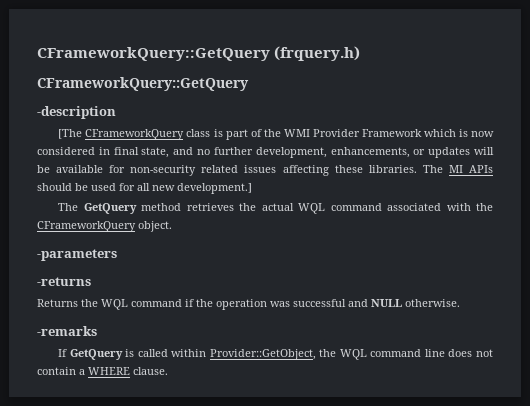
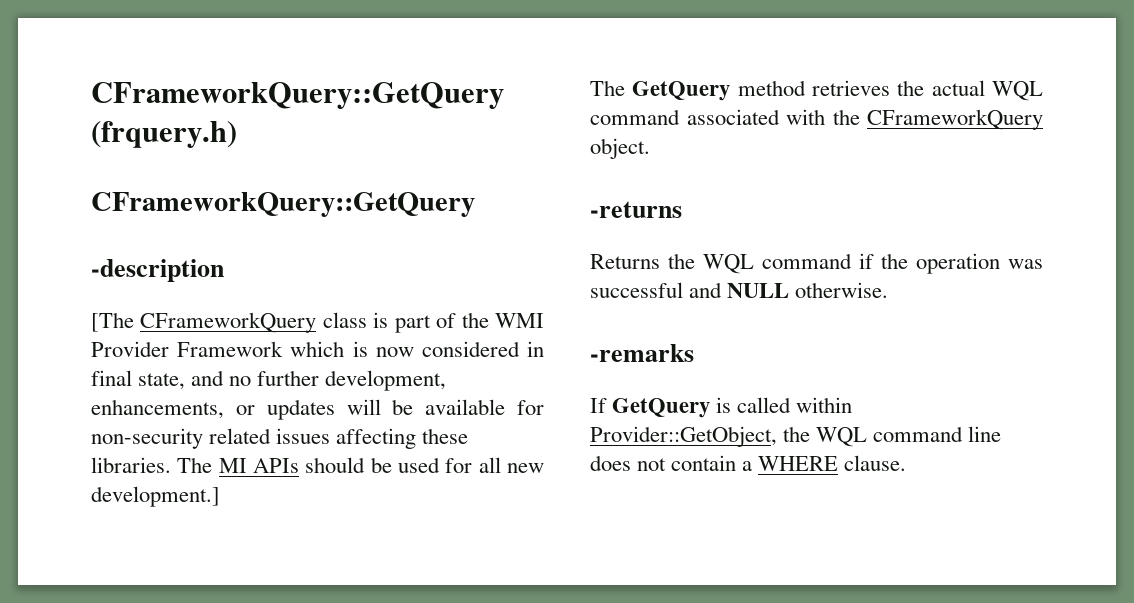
- -parameters

